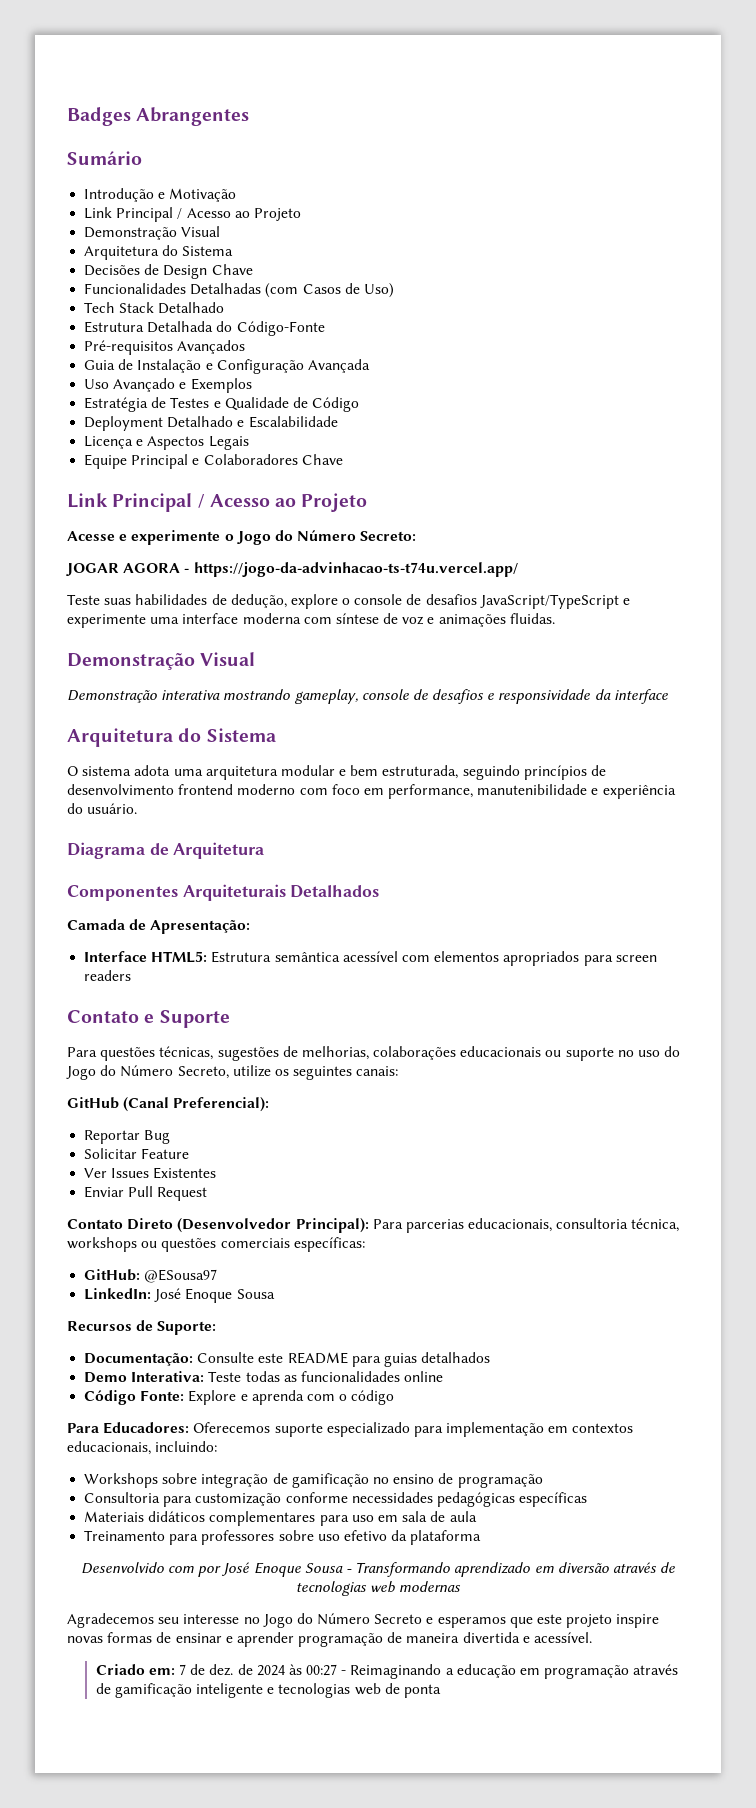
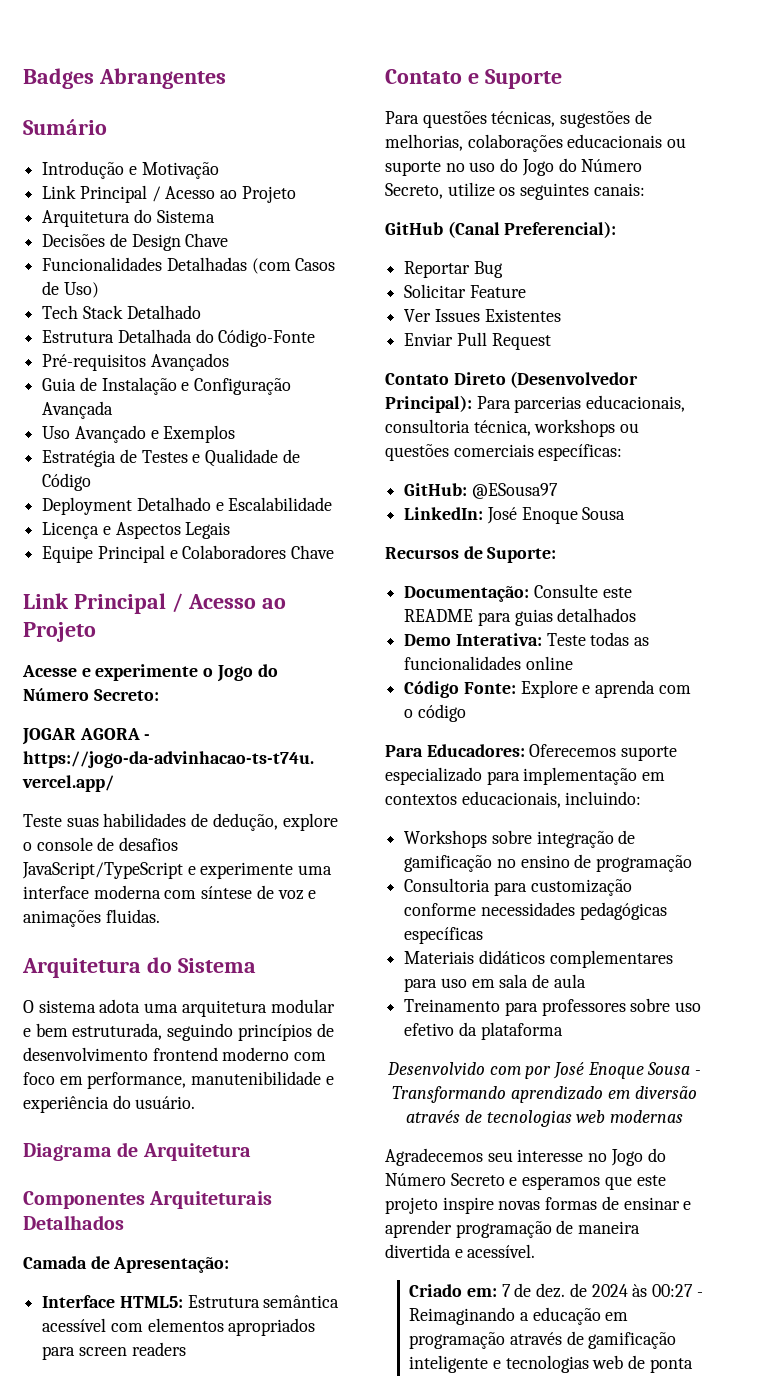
  Introdução e Motivação
  Link Principal / Acesso ao Projeto
- Demonstração Visual
  Teste suas habilidades de dedução, explore o console de desafios JavaScript/TypeScript e experimente uma interface moderna com síntese de voz e animações fluidas.
- Demonstração Visual
- Demonstração interativa mostrando gameplay, console de desafios e responsividade da interface

